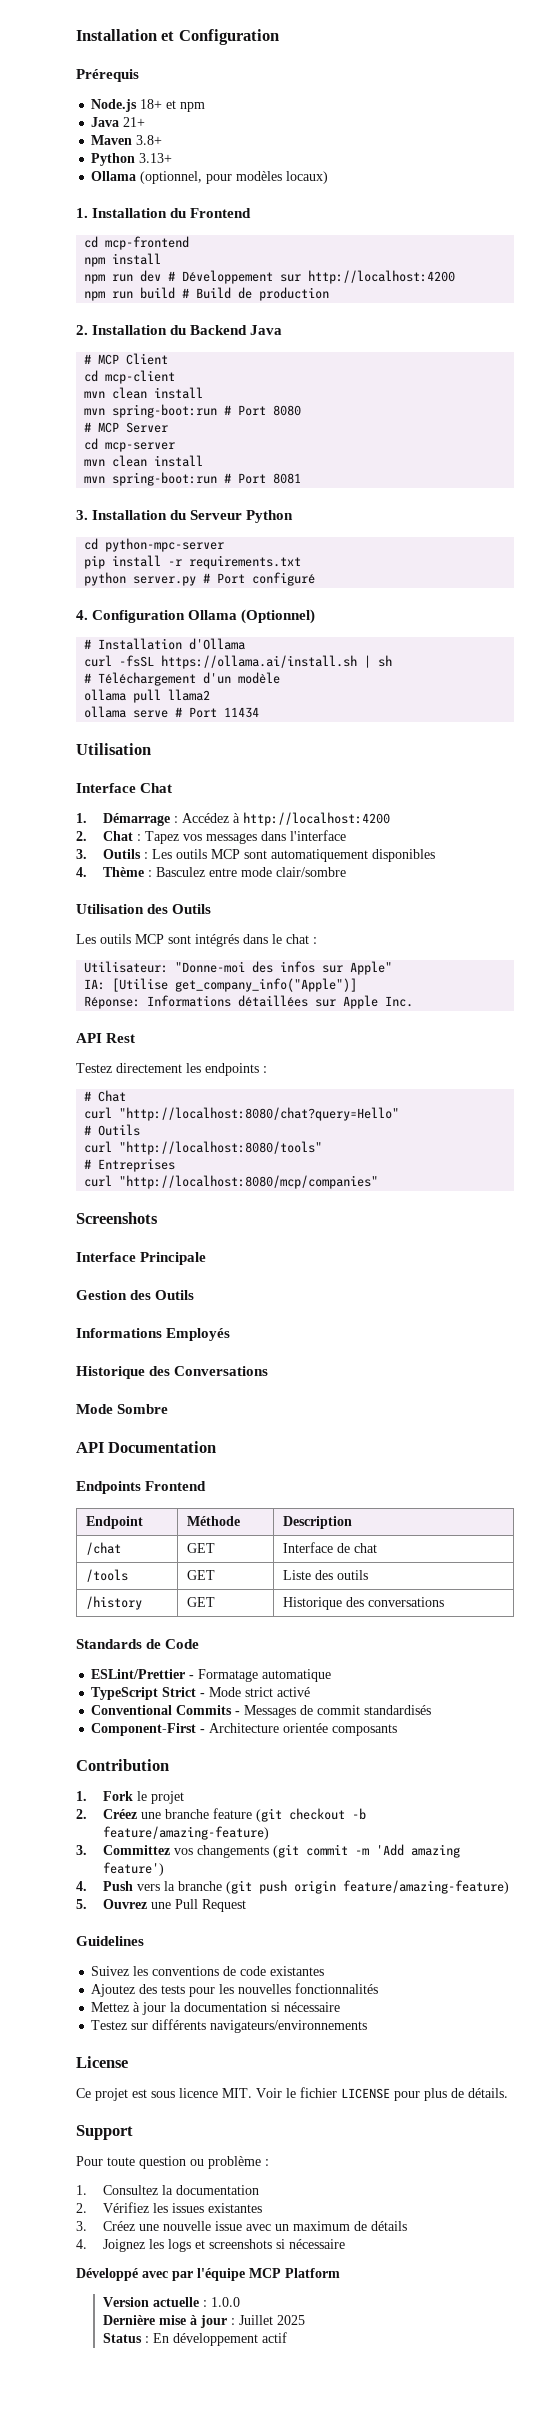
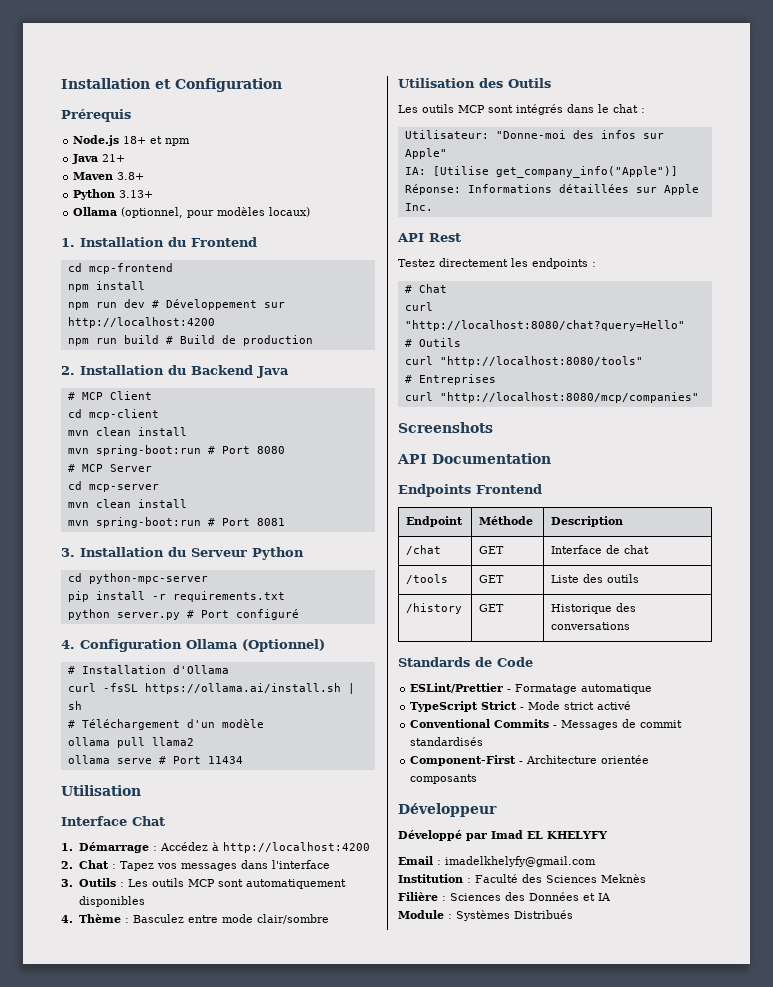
- Interface Principale
- Gestion des Outils
- Informations Employés
- Historique des Conversations
- Mode Sombre
- Contribution
- 1. Fork le projet
- 2. Créez une branche feature (git checkout -b feature/amazing-feature)
- 3. Committez vos changements (git commit -m 'Add amazing feature')
- 4. Push vers la branche (git push origin feature/amazing-feature)
- 5. Ouvrez une Pull Request
- Guidelines
- Suivez les conventions de code existantes
- Ajoutez des tests pour les nouvelles fonctionnalités
- Mettez à jour la documentation si nécessaire
- Testez sur différents navigateurs/environnements
- License
- Ce projet est sous licence MIT. Voir le fichier LICENSE pour plus de détails.
- Support
- Pour toute question ou problème :
- 1. Consultez la documentation
- 2. Vérifiez les issues existantes
- 3. Créez une nouvelle issue avec un maximum de détails
- 4. Joignez les logs et screenshots si nécessaire
- Développé avec par l'équipe MCP Platform
- Version actuelle : 1.0.0
- Dernière mise à jour : Juillet 2025
- Status : En développement actif
+ Développeur
+ Développé par Imad EL KHELYFY
+ Email : imadelkhelyfy@gmail.com
+ Institution : Faculté des Sciences Meknès
+ Filière : Sciences des Données et IA
+ Module : Systèmes Distribués

